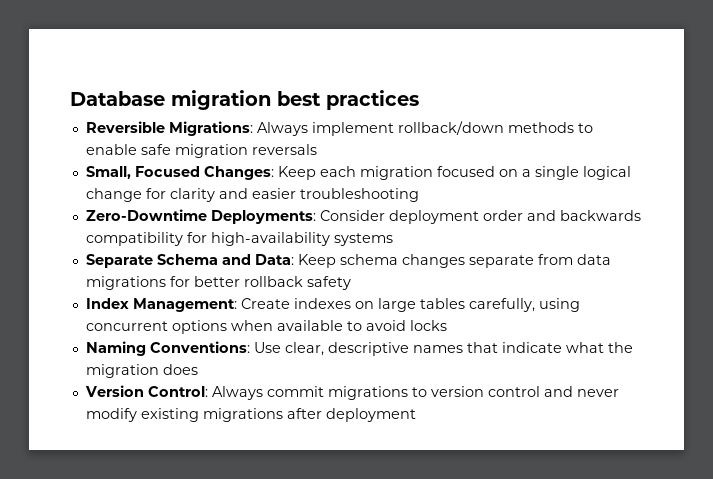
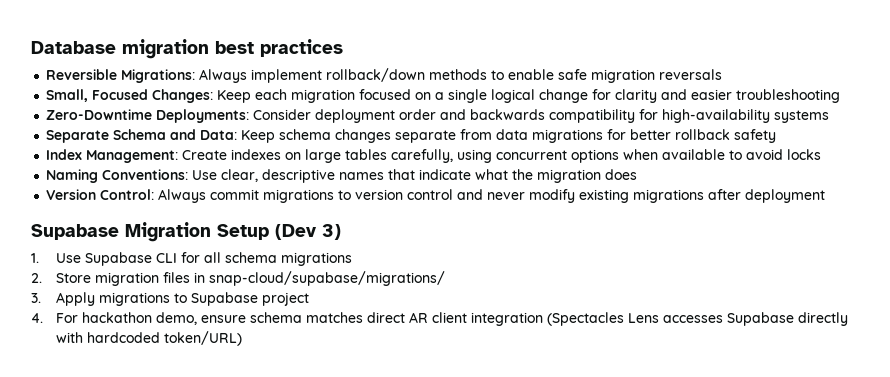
+ Supabase Migration Setup (Dev 3)
+ 1. Use Supabase CLI for all schema migrations
+ 2. Store migration files in snap-cloud/supabase/migrations/
+ 3. Apply migrations to Supabase project
+ 4. For hackathon demo, ensure schema matches direct AR client integration (Spectacles Lens accesses Supabase directly with hardcoded token/URL)

